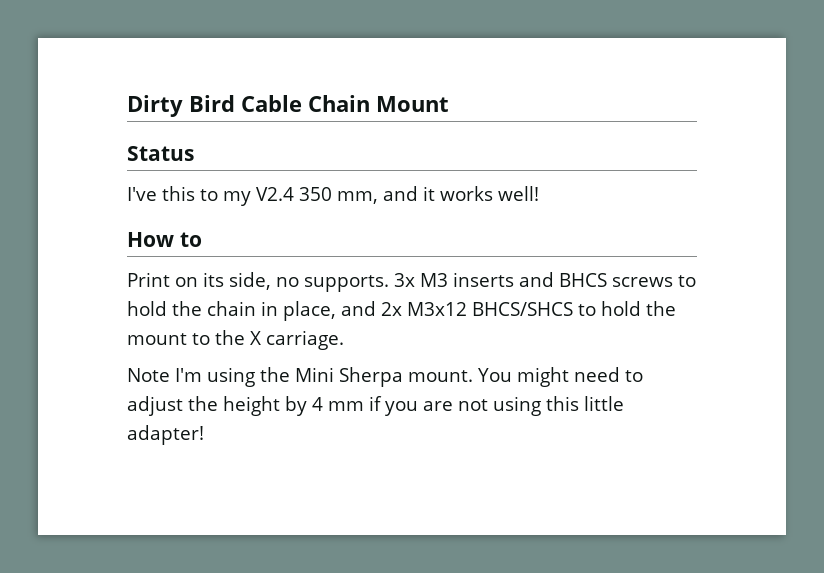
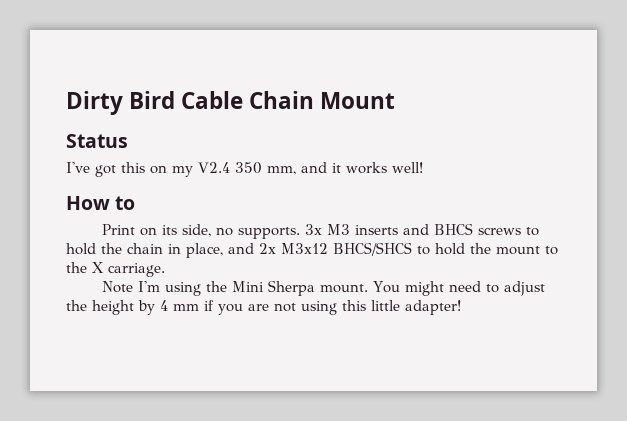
- I've this to my V2.4 350 mm, and it works well!
+ I've got this on my V2.4 350 mm, and it works well!

